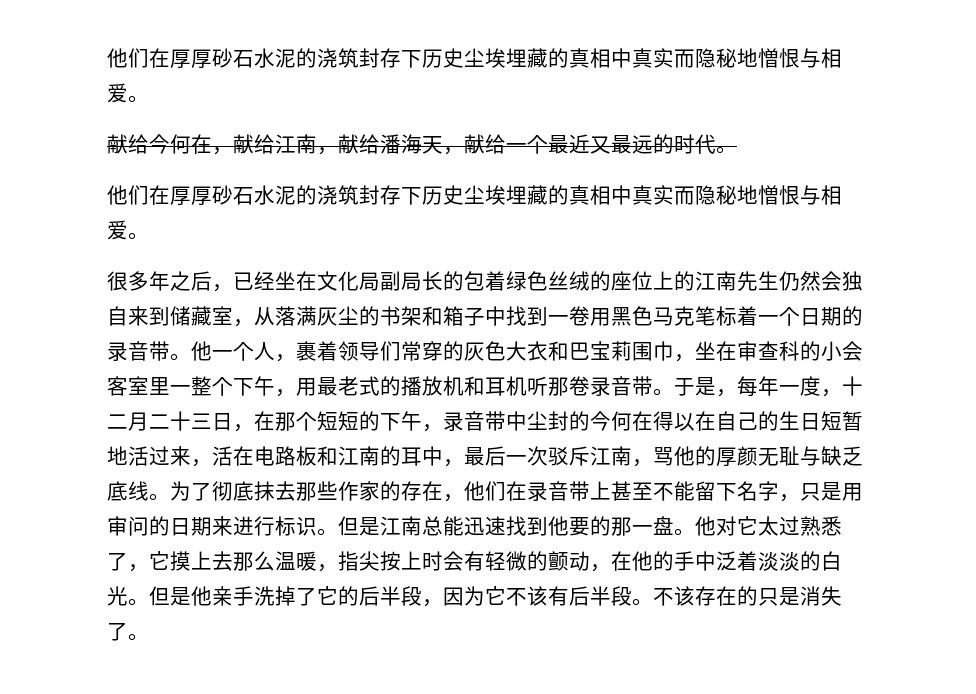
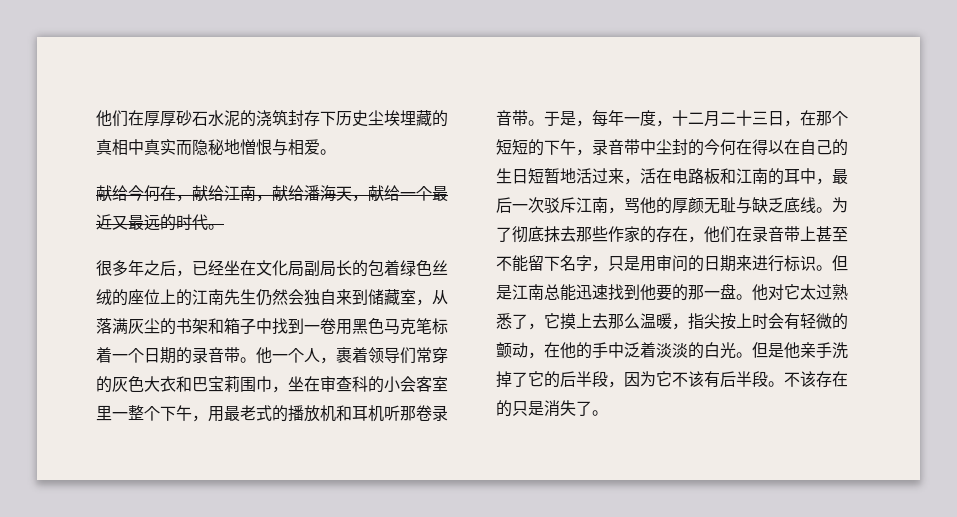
  献给今何在，献给江南，献给潘海天，献给一个最近又最远的时代。
- 他们在厚厚砂石水泥的浇筑封存下历史尘埃埋藏的真相中真实而隐秘地憎恨与相爱。

